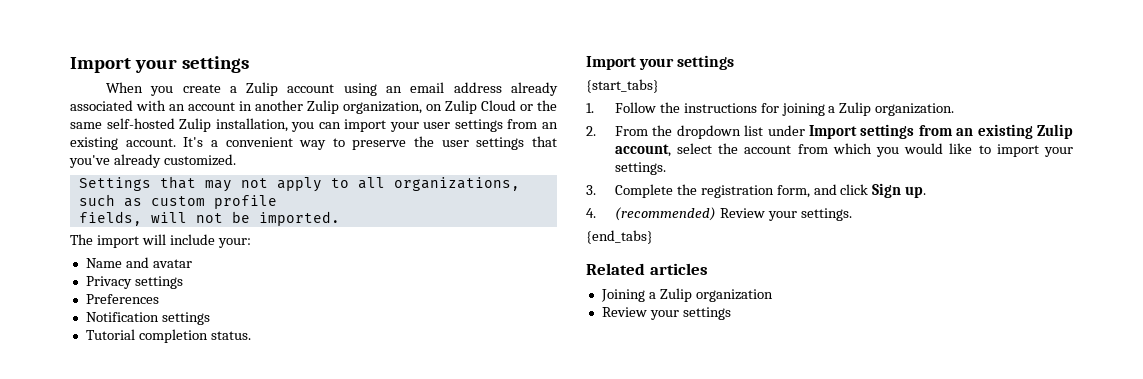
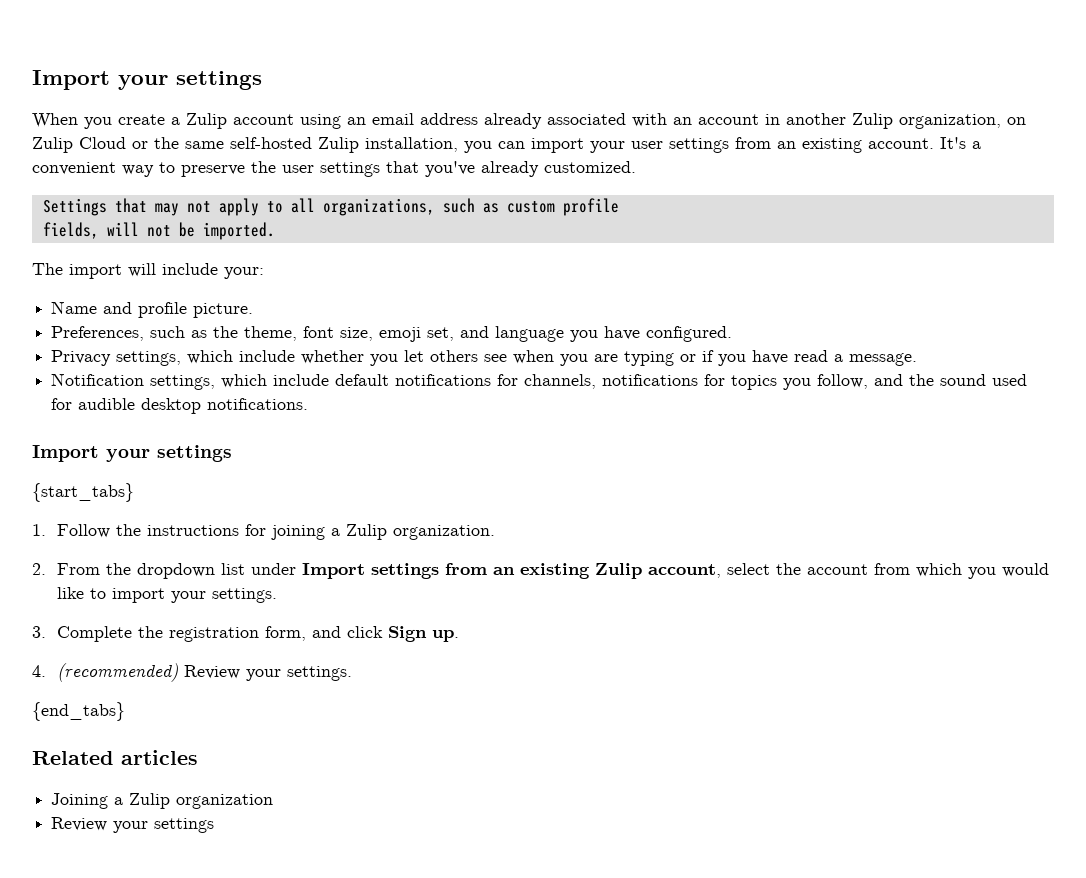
- Name and avatar
- Privacy settings
- Preferences
- Notification settings
- Tutorial completion status.
+ Name and profile picture.
+ Preferences, such as the theme, font size, emoji set, and language you have configured.
+ Privacy settings, which include whether you let others see when you are typing or if you have read a message.
+ Notification settings, which include default notifications for channels, notifications for topics you follow, and the sound used for audible desktop notifications.

